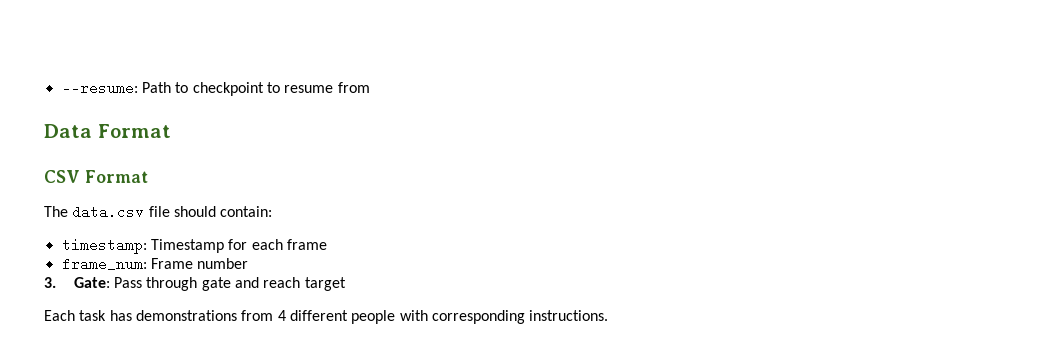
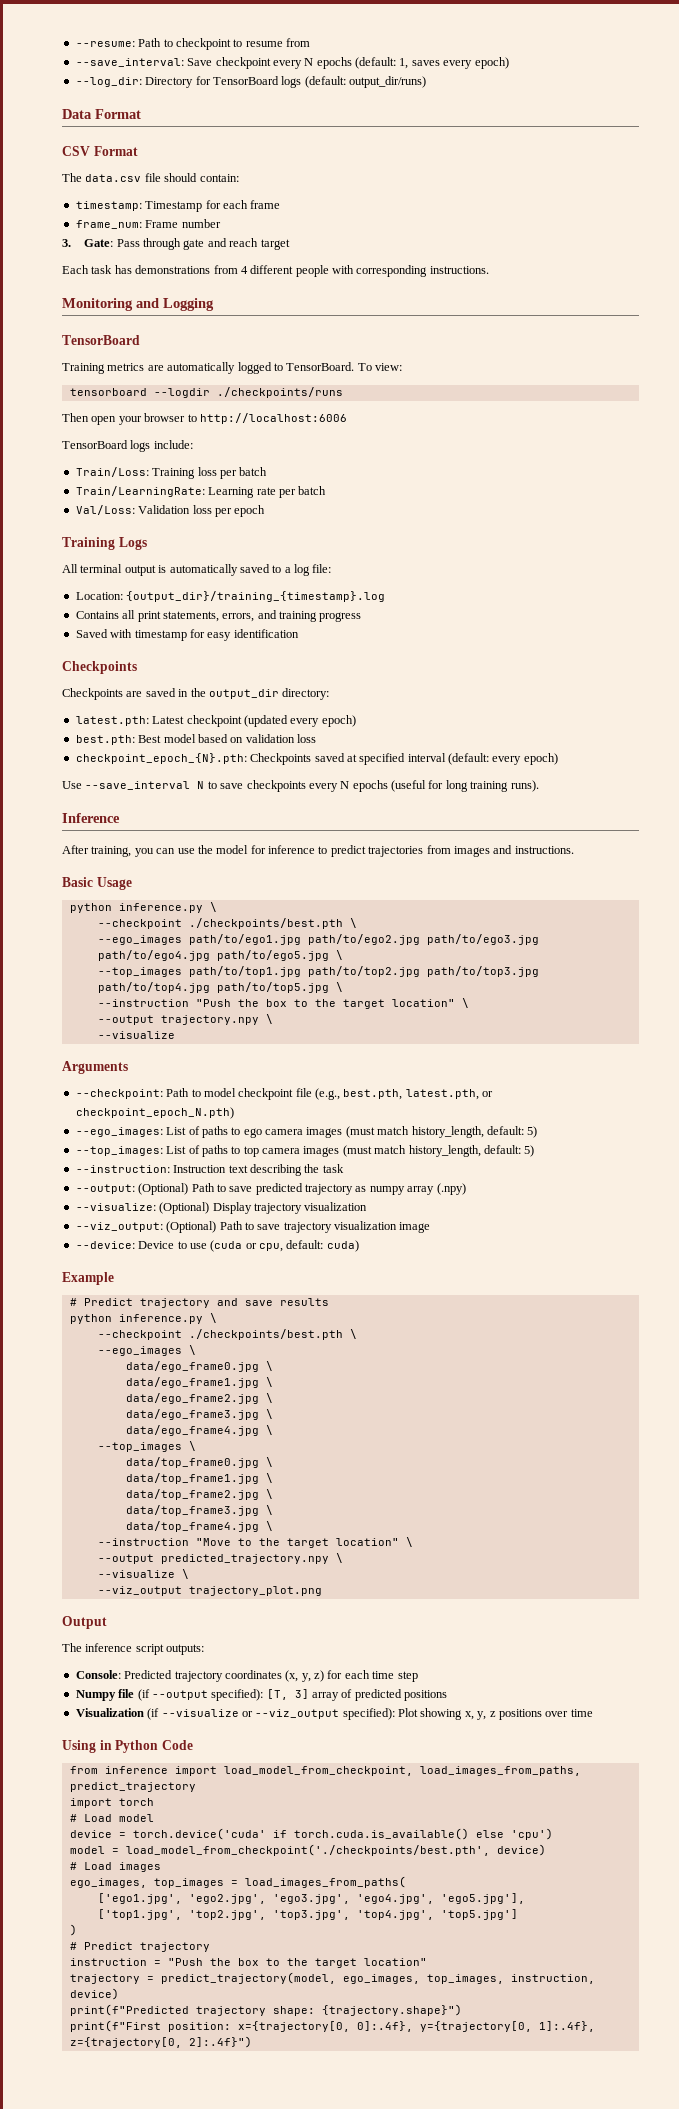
+ --save_interval: Save checkpoint every N epochs (default: 1, saves every epoch)
+ --log_dir: Directory for TensorBoard logs (default: output_dir/runs)
+ Monitoring and Logging
+ TensorBoard
+ Training metrics are automatically logged to TensorBoard. To view:
+ tensorboard --logdir ./checkpoints/runs
+ Then open your browser to http://localhost:6006
+ TensorBoard logs include:
+ Train/Loss: Training loss per batch
+ Train/LearningRate: Learning rate per batch
+ Val/Loss: Validation loss per epoch
+ Training Logs
+ All terminal output is automatically saved to a log file:
+ Location: {output_dir}/training_{timestamp}.log
+ Contains all print statements, errors, and training progress
+ Saved with timestamp for easy identification
+ Checkpoints
+ Checkpoints are saved in the output_dir directory:
+ latest.pth: Latest checkpoint (updated every epoch)
+ best.pth: Best model based on validation loss
+ checkpoint_epoch_{N}.pth: Checkpoints saved at specified interval (default: every epoch)
+ Use --save_interval N to save checkpoints every N epochs (useful for long training runs).
+ Inference
+ After training, you can use the model for inference to predict trajectories from images and instructions.
+ Basic Usage
+ python inference.py \
+ --checkpoint ./checkpoints/best.pth \
+ --ego_images path/to/ego1.jpg path/to/ego2.jpg path/to/ego3.jpg path/to/ego4.jpg path/to/ego5.jpg \
+ --top_images path/to/top1.jpg path/to/top2.jpg path/to/top3.jpg path/to/top4.jpg path/to/top5.jpg \
+ --instruction "Push the box to the target location" \
+ --output trajectory.npy \
+ --visualize
+ Arguments
+ --checkpoint: Path to model checkpoint file (e.g., best.pth, latest.pth, or checkpoint_epoch_N.pth)
+ --ego_images: List of paths to ego camera images (must match history_length, default: 5)
+ --top_images: List of paths to top camera images (must match history_length, default: 5)
+ --instruction: Instruction text describing the task
+ --output: (Optional) Path to save predicted trajectory as numpy array (.npy)
+ --visualize: (Optional) Display trajectory visualization
+ --viz_output: (Optional) Path to save trajectory visualization image
+ --device: Device to use (cuda or cpu, default: cuda)
+ Example
+ # Predict trajectory and save results
+ python inference.py \
+ --checkpoint ./checkpoints/best.pth \
+ --ego_images \
+ data/ego_frame0.jpg \
+ data/ego_frame1.jpg \
+ data/ego_frame2.jpg \
+ data/ego_frame3.jpg \
+ data/ego_frame4.jpg \
+ --top_images \
+ data/top_frame0.jpg \
+ data/top_frame1.jpg \
+ data/top_frame2.jpg \
+ data/top_frame3.jpg \
+ data/top_frame4.jpg \
+ --instruction "Move to the target location" \
+ --output predicted_trajectory.npy \
+ --visualize \
+ --viz_output trajectory_plot.png
+ Output
+ The inference script outputs:
+ Console: Predicted trajectory coordinates (x, y, z) for each time step
+ Numpy file (if --output specified): [T, 3] array of predicted positions
+ Visualization (if --visualize or --viz_output specified): Plot showing x, y, z positions over time
+ Using in Python Code
+ from inference import load_model_from_checkpoint, load_images_from_paths, predict_trajectory
+ import torch
+ # Load model
+ device = torch.device('cuda' if torch.cuda.is_available() else 'cpu')
+ model = load_model_from_checkpoint('./checkpoints/best.pth', device)
+ # Load images
+ ego_images, top_images = load_images_from_paths(
+ ['ego1.jpg', 'ego2.jpg', 'ego3.jpg', 'ego4.jpg', 'ego5.jpg'],
+ ['top1.jpg', 'top2.jpg', 'top3.jpg', 'top4.jpg', 'top5.jpg']
+ )
+ # Predict trajectory
+ instruction = "Push the box to the target location"
+ trajectory = predict_trajectory(model, ego_images, top_images, instruction, device)
+ print(f"Predicted trajectory shape: {trajectory.shape}")
+ print(f"First position: x={trajectory[0, 0]:.4f}, y={trajectory[0, 1]:.4f}, z={trajectory[0, 2]:.4f}")

